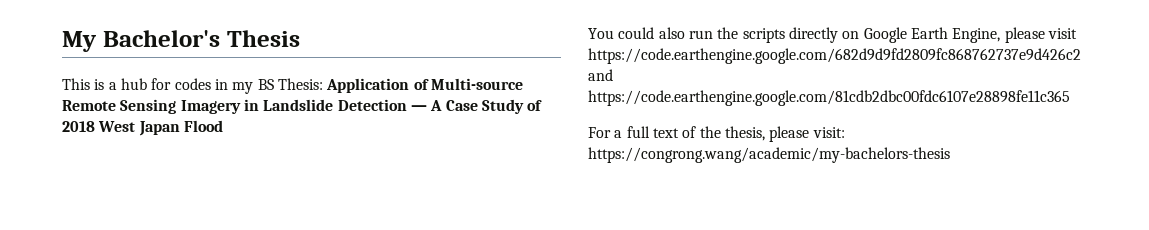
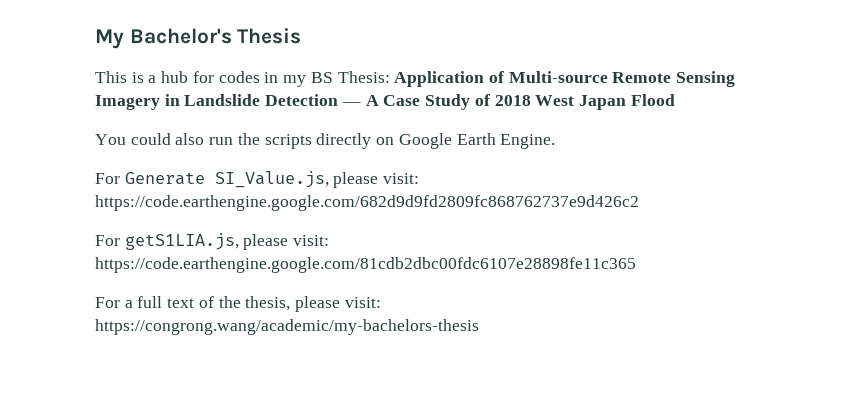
- You could also run the scripts directly on Google Earth Engine, please visit https://code.earthengine.google.com/682d9d9fd2809fc868762737e9d426c2 and https://code.earthengine.google.com/81cdb2dbc00fdc6107e28898fe11c365
+ You could also run the scripts directly on Google Earth Engine.
+ For Generate SI_Value.js, please visit: https://code.earthengine.google.com/682d9d9fd2809fc868762737e9d426c2
+ For getS1LIA.js, please visit: https://code.earthengine.google.com/81cdb2dbc00fdc6107e28898fe11c365

